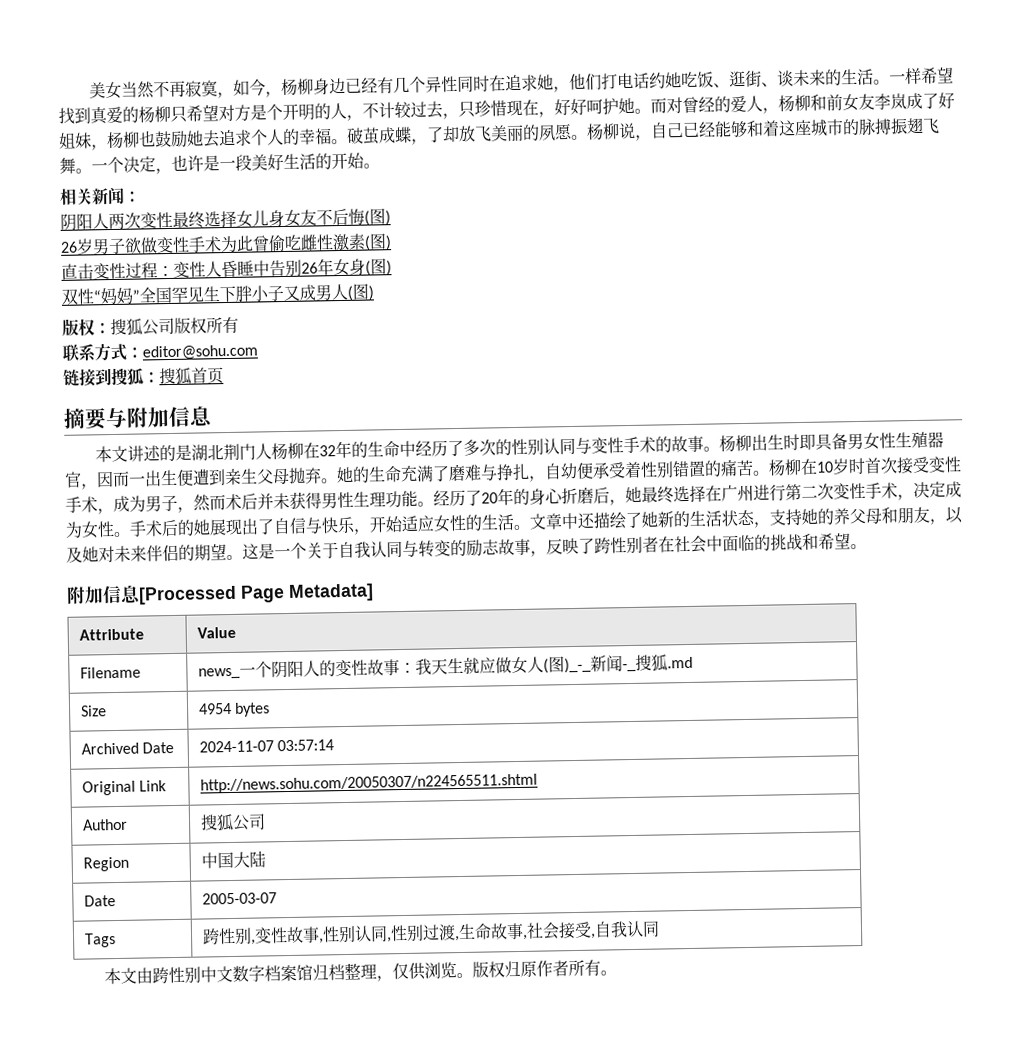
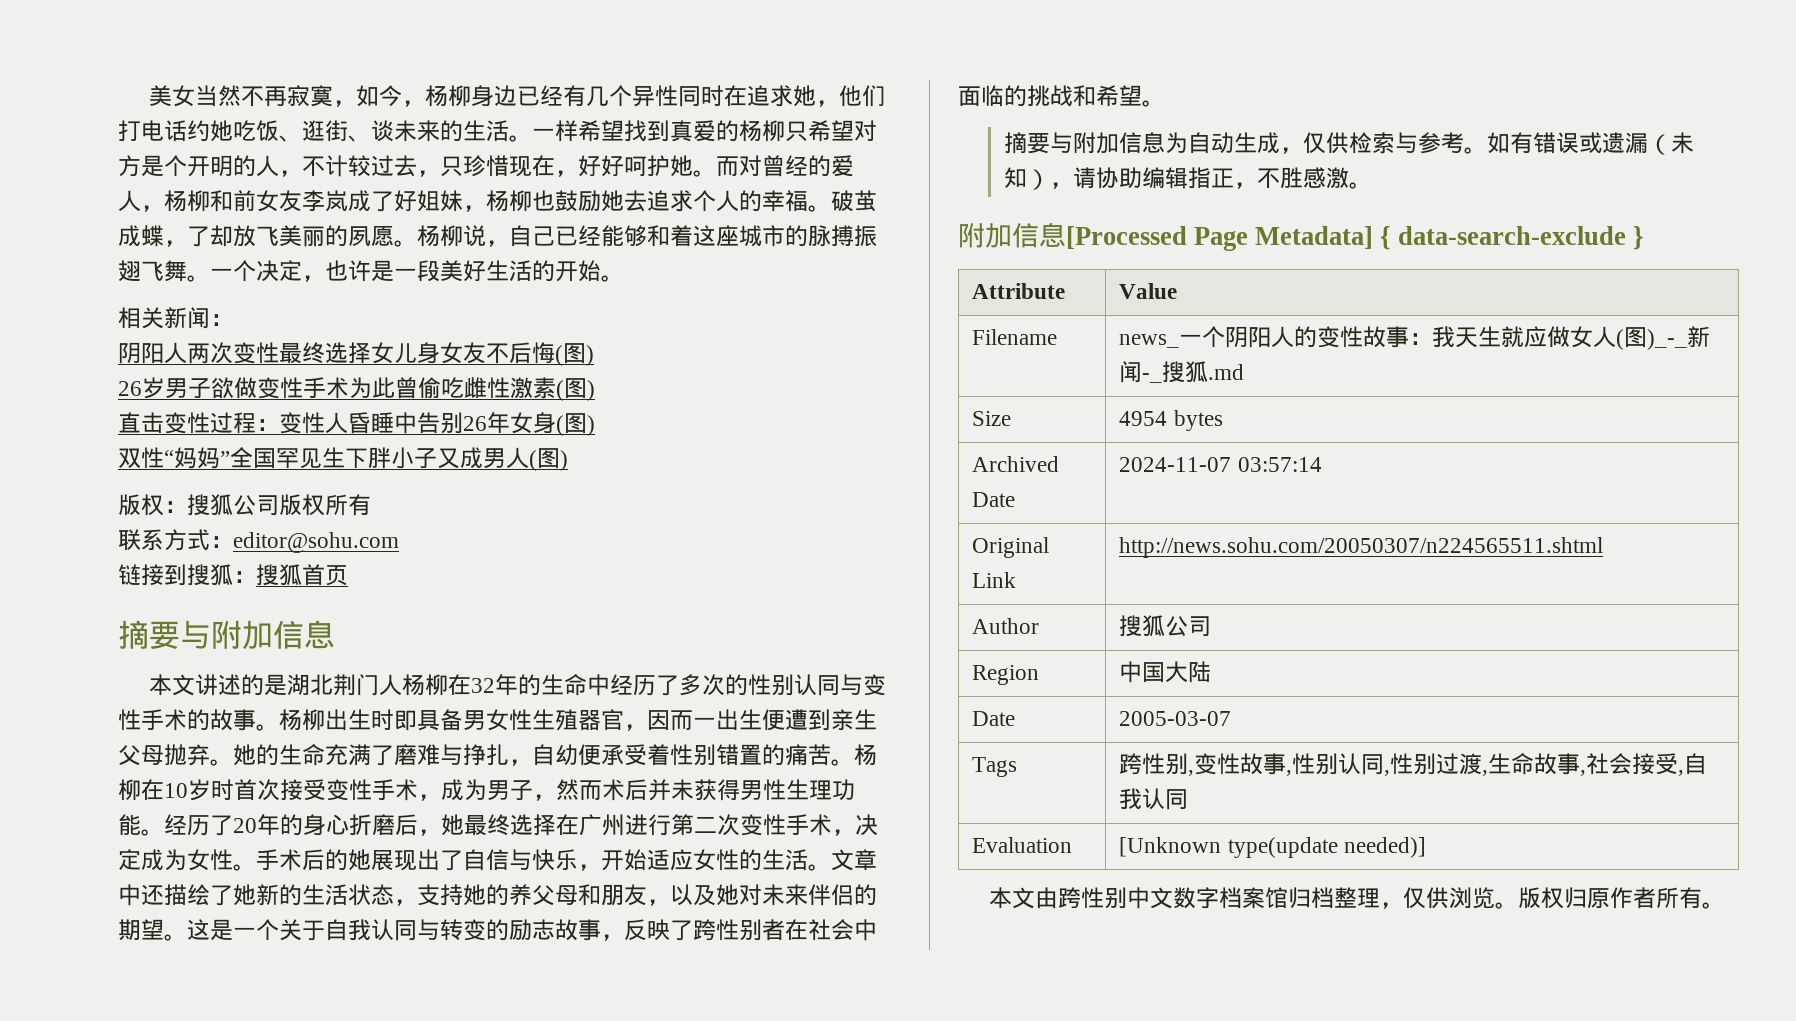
+ 摘要与附加信息为自动生成，仅供检索与参考。如有错误或遗漏（未知），请协助编辑指正，不胜感激。
- 附加信息[Processed Page Metadata]
+ 附加信息[Processed Page Metadata] { data-search-exclude }
+ Evaluation | [Unknown type(update needed)]

